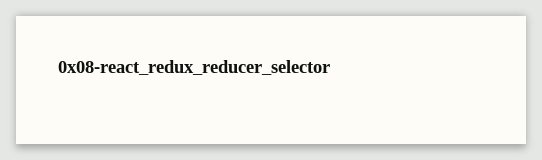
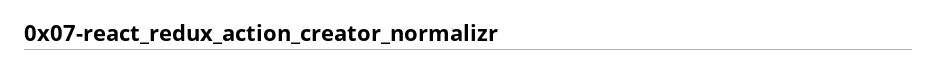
- 0x08-react_redux_reducer_selector
+ 0x07-react_redux_action_creator_normalizr

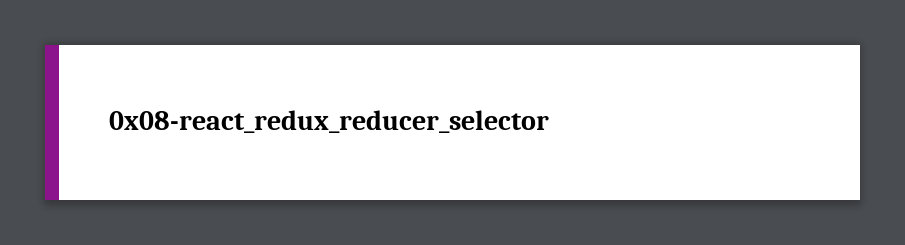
- 0x07-react_redux_action_creator_normalizr
+ 0x08-react_redux_reducer_selector

